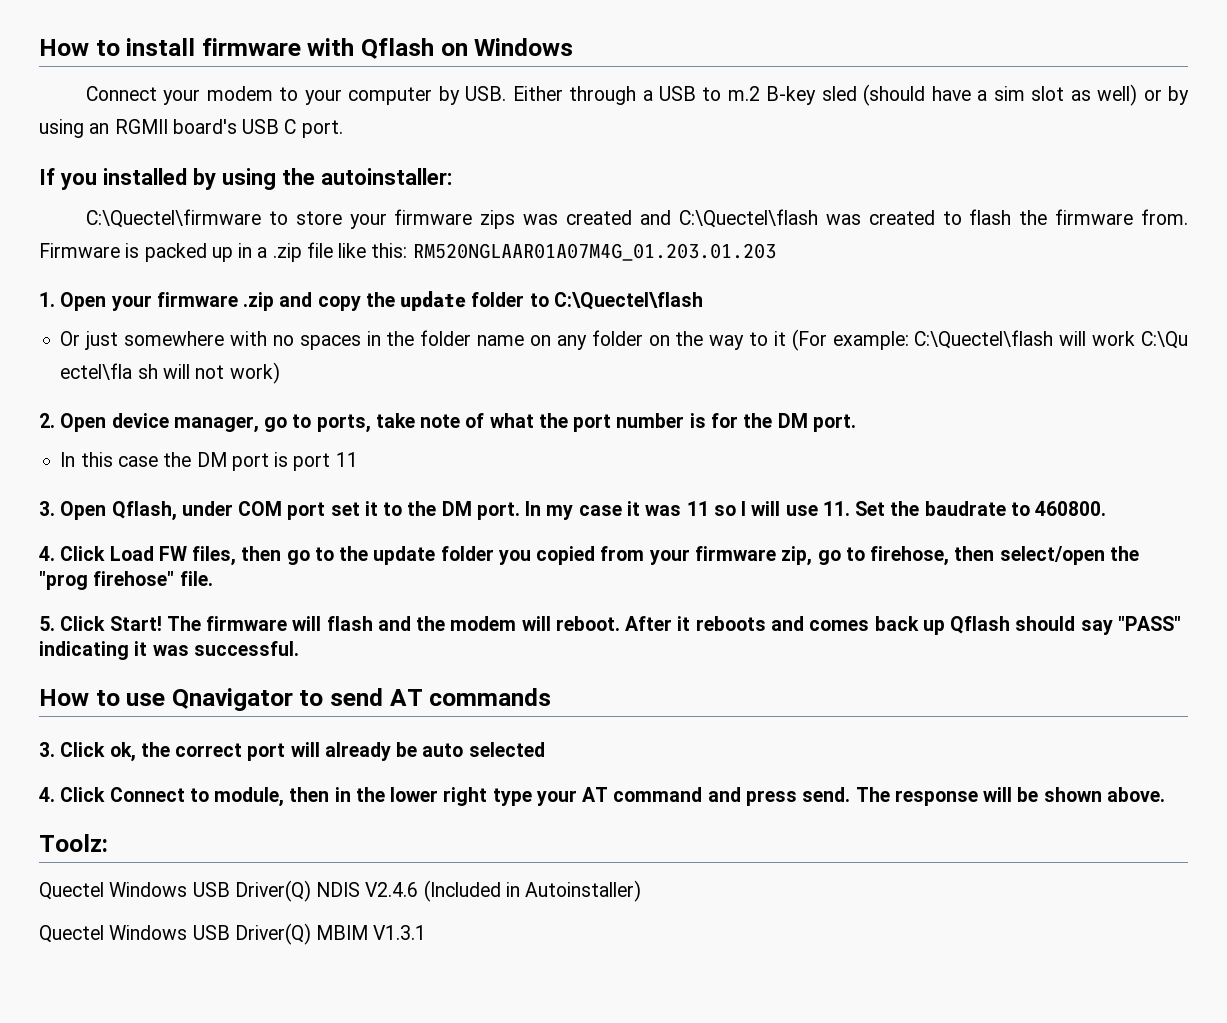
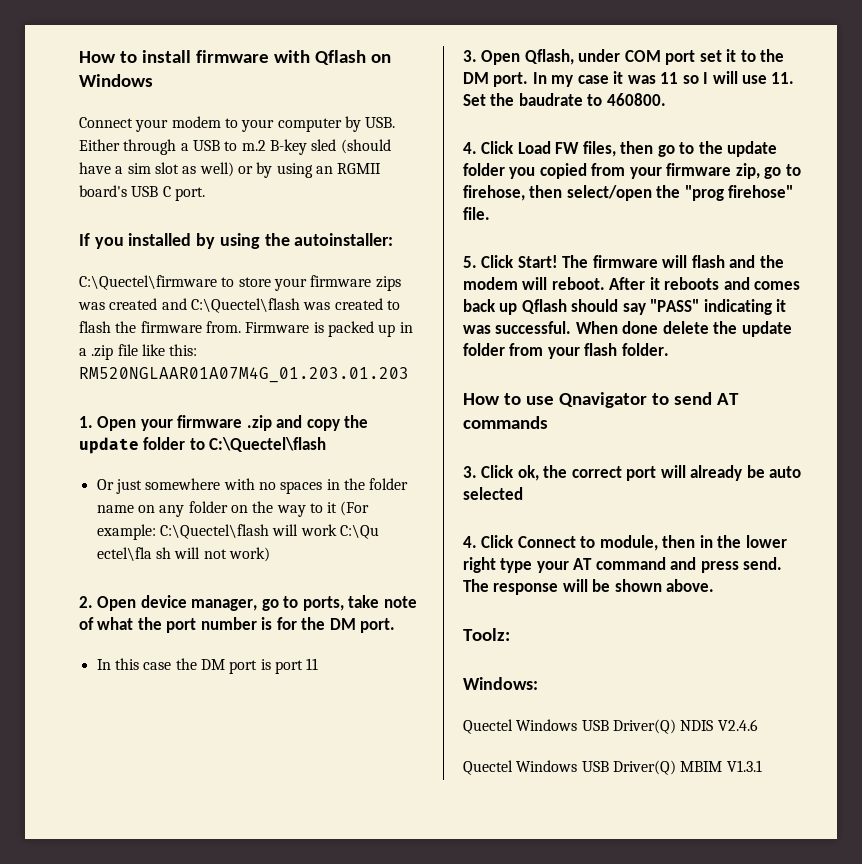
+ When done delete the update folder from your flash folder.
+ Windows:
- Quectel Windows USB Driver(Q) NDIS V2.4.6 (Included in Autoinstaller)
+ Quectel Windows USB Driver(Q) NDIS V2.4.6

